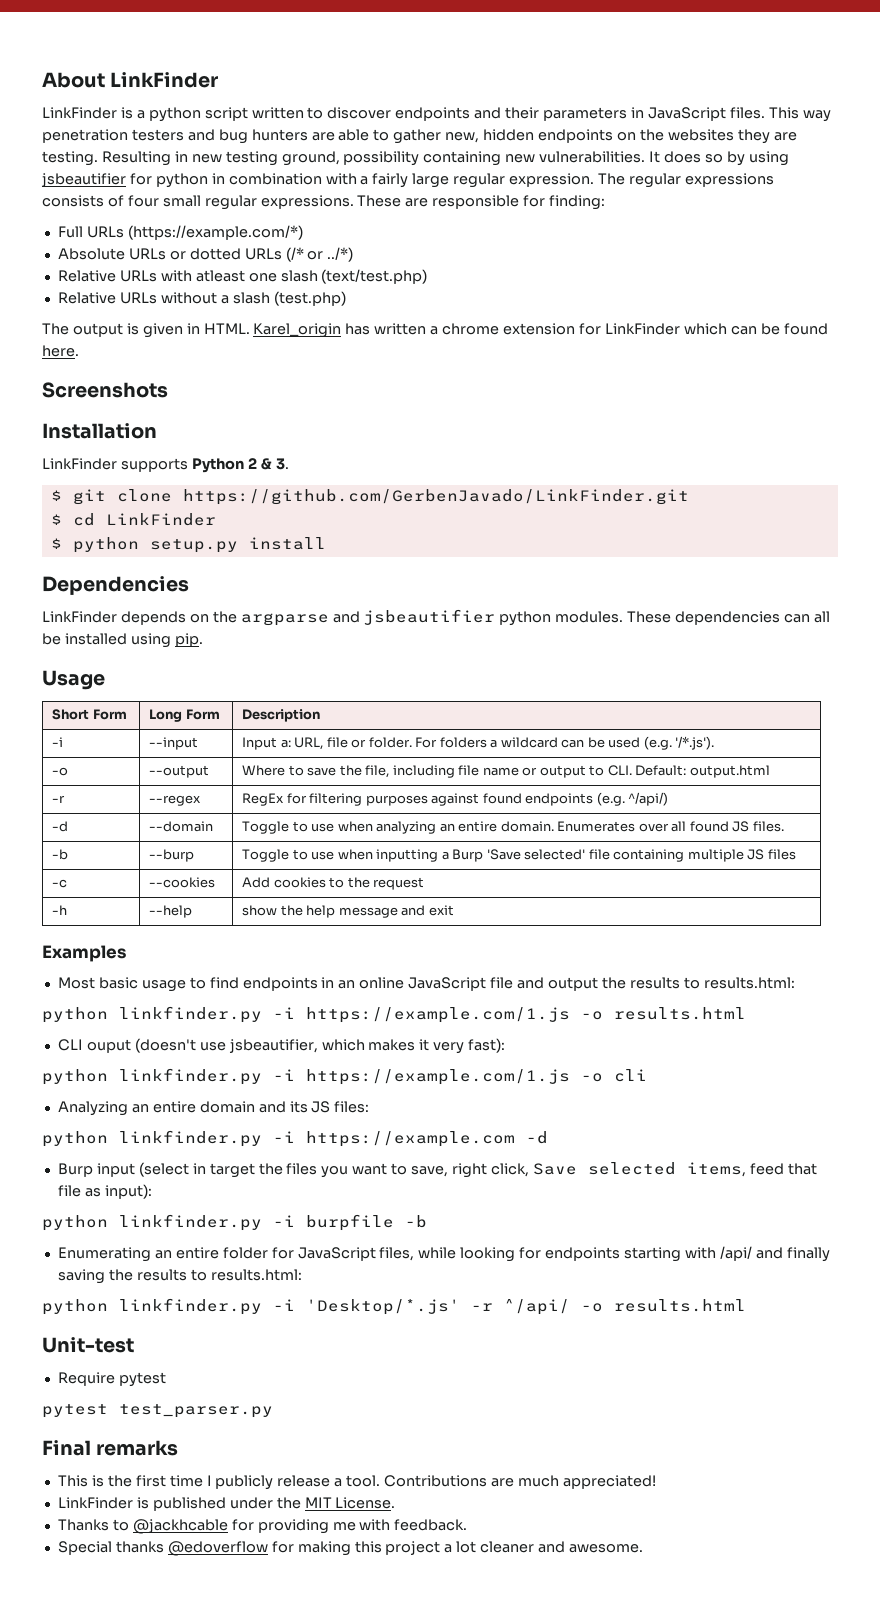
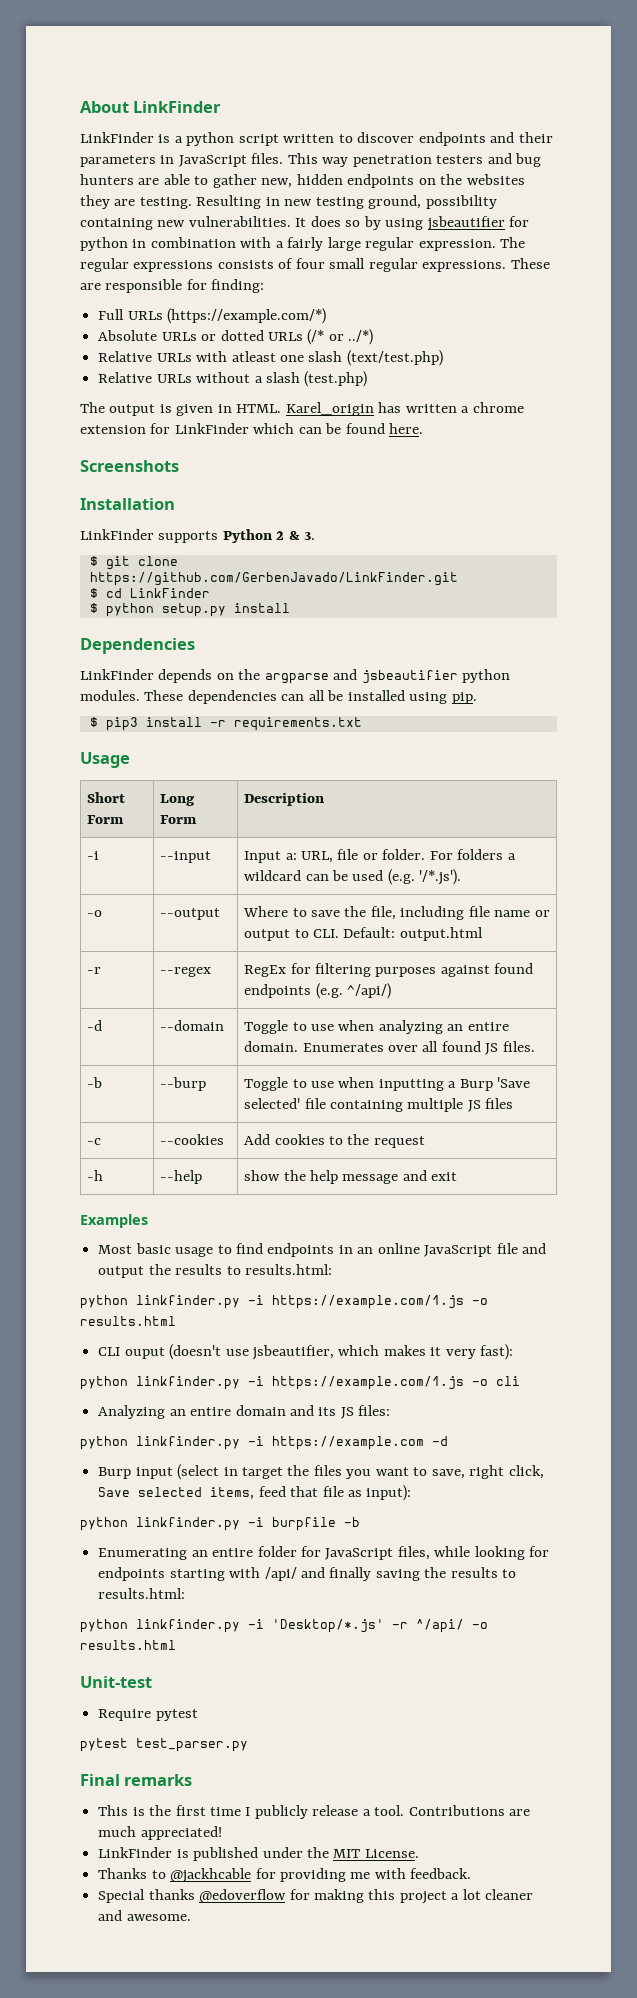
+ $ pip3 install -r requirements.txt

